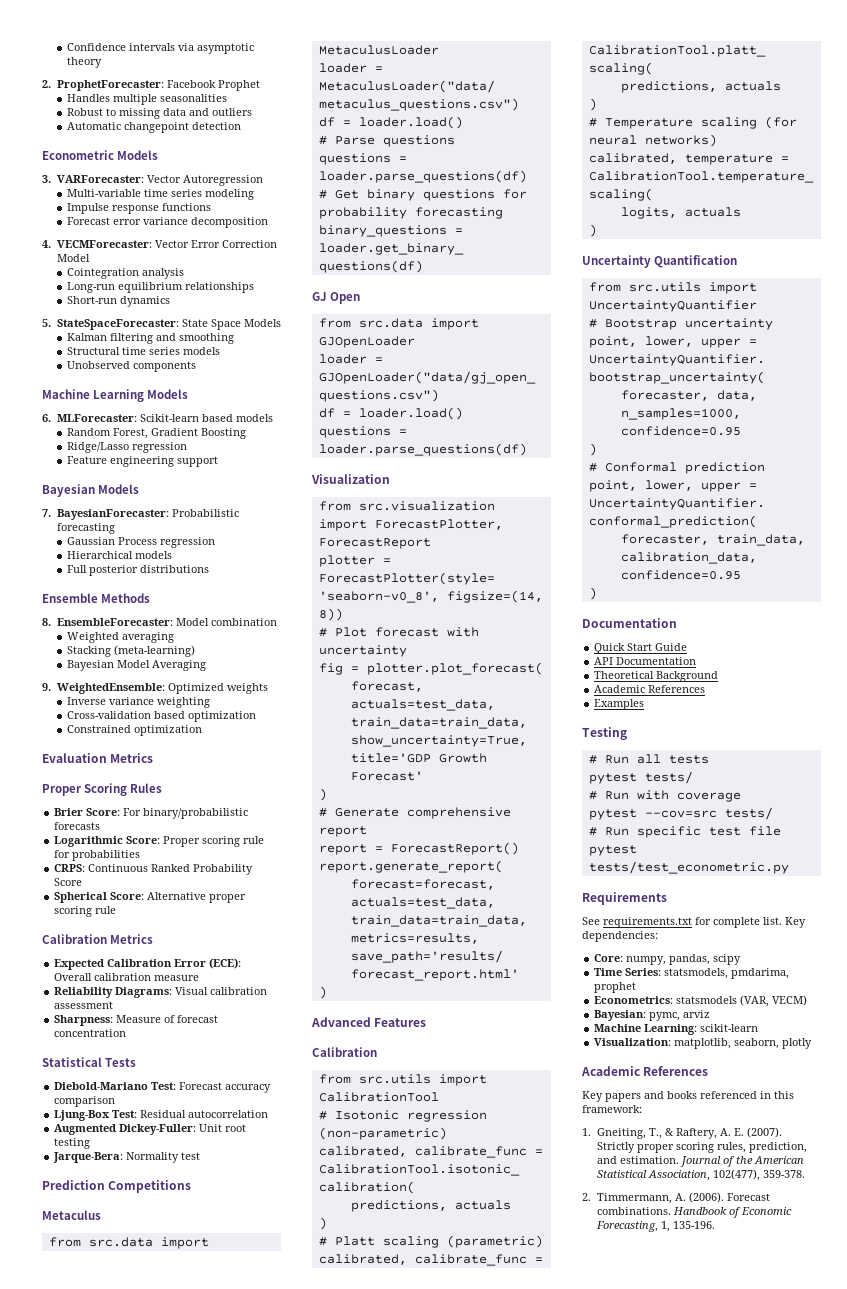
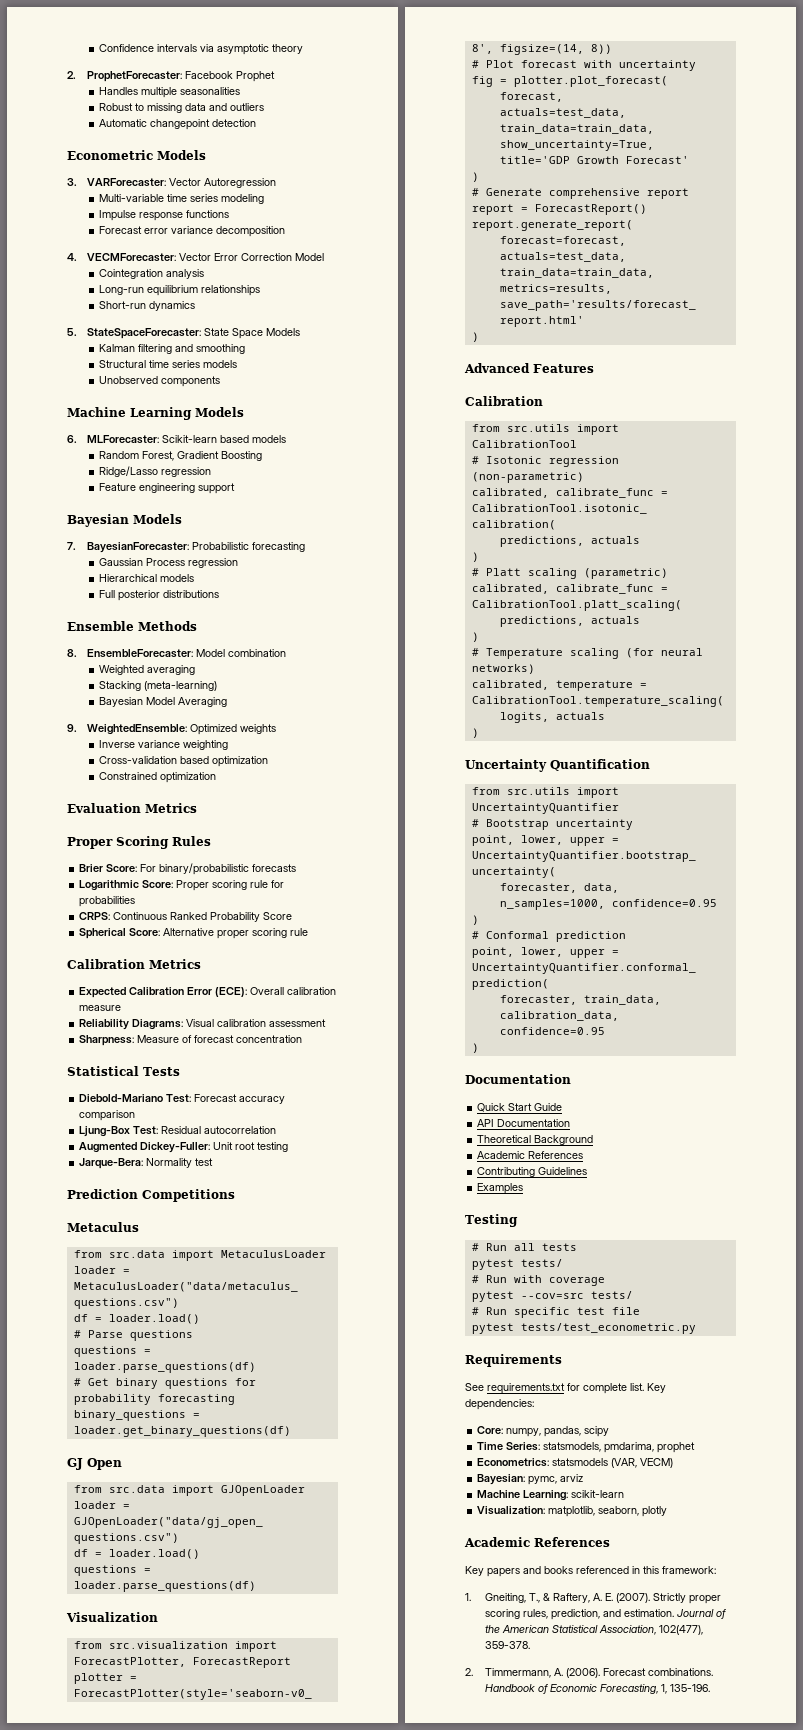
+ Contributing Guidelines

